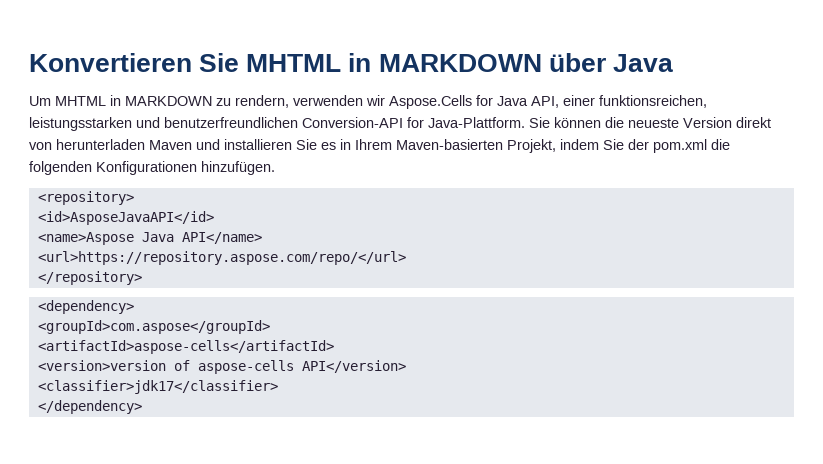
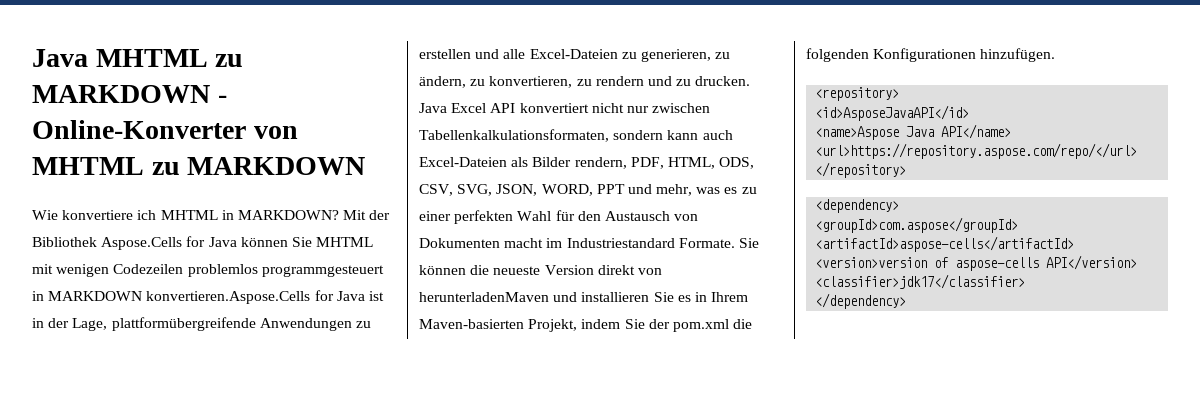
- Konvertieren Sie MHTML in MARKDOWN über Java
- Um MHTML in MARKDOWN zu rendern, verwenden wir Aspose.Cells for Java API, einer funktionsreichen, leistungsstarken und benutzerfreundlichen Conversion-API for Java-Plattform.
+ Java MHTML zu MARKDOWN - Online-Konverter von MHTML zu MARKDOWN
+ Wie konvertiere ich MHTML in MARKDOWN? Mit der Bibliothek Aspose.Cells for Java können Sie MHTML mit wenigen Codezeilen problemlos programmgesteuert in MARKDOWN konvertieren.Aspose.Cells for Java ist in der Lage, plattformübergreifende Anwendungen zu erstellen und alle Excel-Dateien zu generieren, zu ändern, zu konvertieren, zu rendern und zu drucken. Java Excel API konvertiert nicht nur zwischen Tabellenkalkulationsformaten, sondern kann auch Excel-Dateien als Bilder rendern, PDF, HTML, ODS, CSV, SVG, JSON, WORD, PPT und mehr, was es zu einer perfekten Wahl für den Austausch von Dokumenten macht im Industriestandard Formate.
- Sie können die neueste Version direkt von herunterladen Maven und installieren Sie es in Ihrem Maven-basierten Projekt, indem Sie der pom.xml die folgenden Konfigurationen hinzufügen.
+ Sie können die neueste Version direkt von herunterladenMaven und installieren Sie es in Ihrem Maven-basierten Projekt, indem Sie der pom.xml die folgenden Konfigurationen hinzufügen.

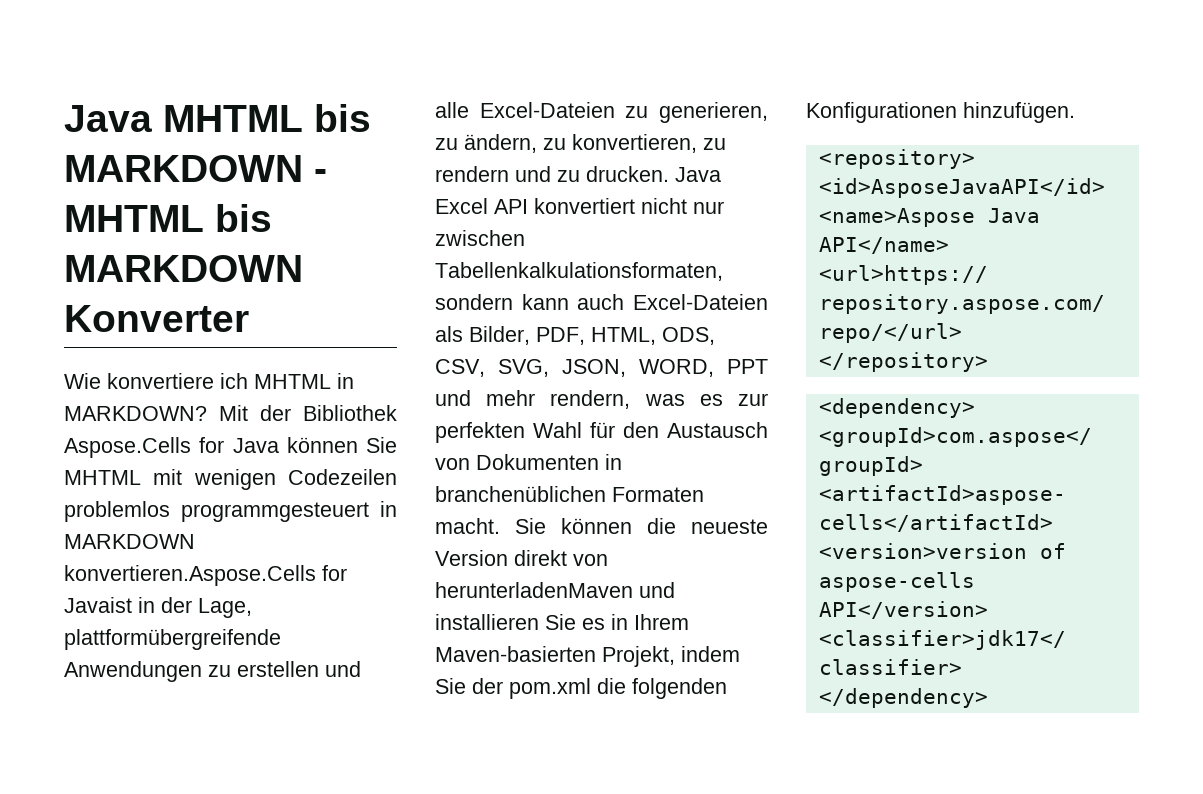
- Java MHTML zu MARKDOWN - Online-Konverter von MHTML zu MARKDOWN
+ Java MHTML bis MARKDOWN - MHTML bis MARKDOWN Konverter
- Mit der Bibliothek Aspose.Cells for Java können Sie MHTML mit wenigen Codezeilen problemlos programmgesteuert in MARKDOWN konvertieren.Aspose.Cells for Java ist in der Lage, plattformübergreifende Anwendungen zu erstellen und alle Excel-Dateien zu generieren, zu ändern, zu konvertieren, zu rendern und zu drucken.
+ Mit der Bibliothek Aspose.Cells for Java können Sie MHTML mit wenigen Codezeilen problemlos programmgesteuert in MARKDOWN konvertieren.Aspose.Cells for Javaist in der Lage, plattformübergreifende Anwendungen zu erstellen und alle Excel-Dateien zu generieren, zu ändern, zu konvertieren, zu rendern und zu drucken.
- Java Excel API konvertiert nicht nur zwischen Tabellenkalkulationsformaten, sondern kann auch Excel-Dateien als Bilder rendern, PDF, HTML, ODS, CSV, SVG, JSON, WORD, PPT und mehr, was es zu einer perfekten Wahl für den Austausch von Dokumenten macht im Industriestandard Formate.
+ Java Excel API konvertiert nicht nur zwischen Tabellenkalkulationsformaten, sondern kann auch Excel-Dateien als Bilder, PDF, HTML, ODS, CSV, SVG, JSON, WORD, PPT und mehr rendern, was es zur perfekten Wahl für den Austausch von Dokumenten in branchenüblichen Formaten macht.

